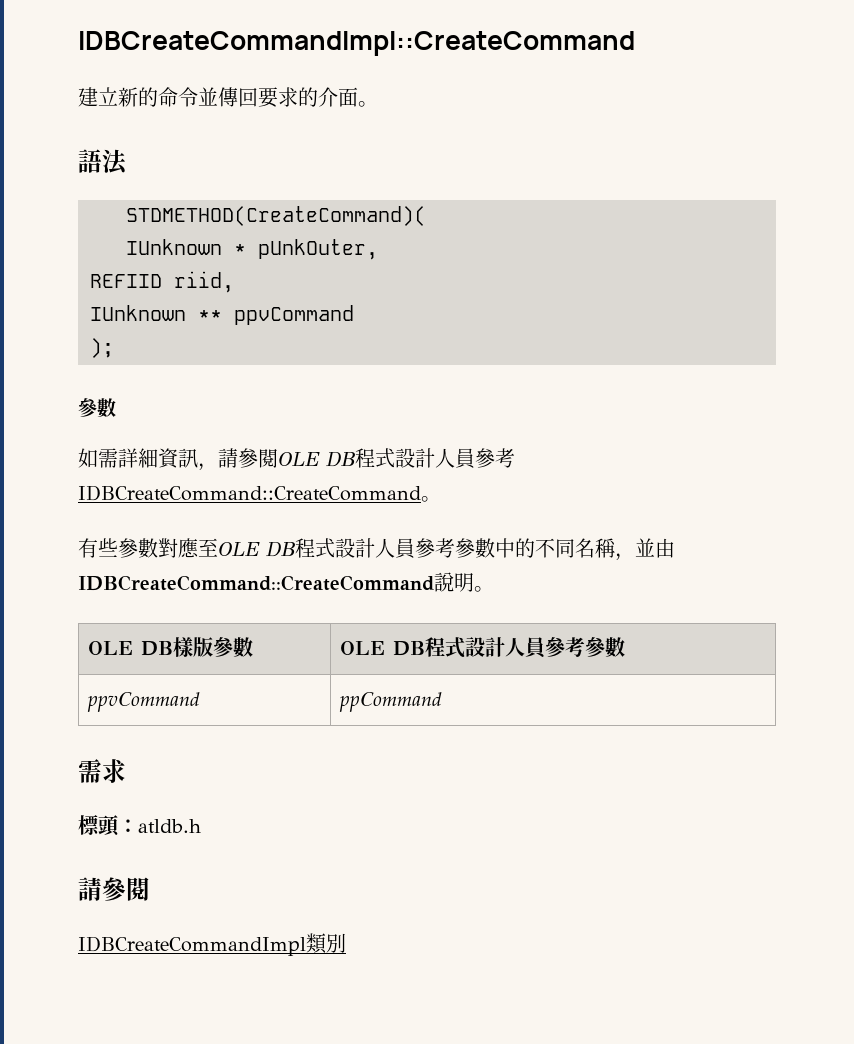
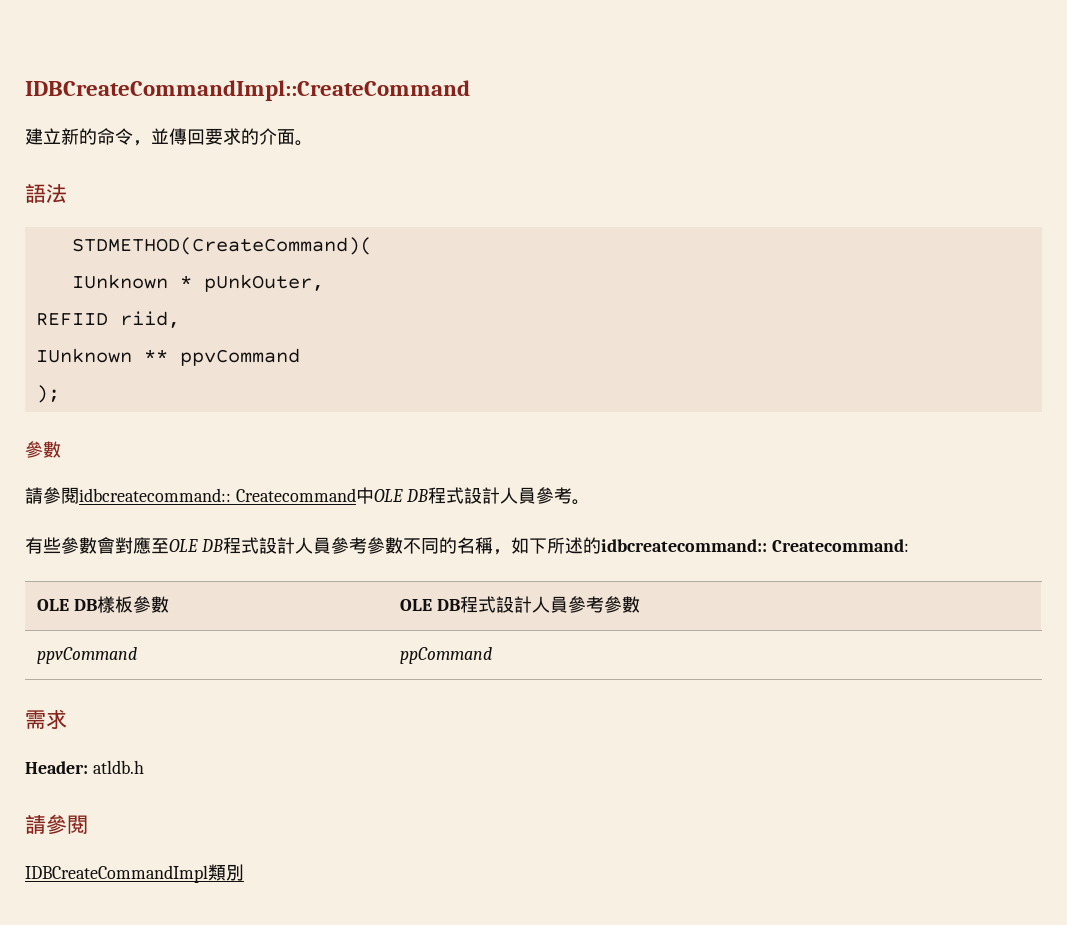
- 建立新的命令並傳回要求的介面。
+ 建立新的命令，並傳回要求的介面。
- 如需詳細資訊，請參閱OLE DB程式設計人員參考IDBCreateCommand::CreateCommand。
+ 請參閱idbcreatecommand:: Createcommand中OLE DB程式設計人員參考。
- 有些參數對應至OLE DB程式設計人員參考參數中的不同名稱，並由IDBCreateCommand::CreateCommand說明。
+ 有些參數會對應至OLE DB程式設計人員參考參數不同的名稱，如下所述的idbcreatecommand:: Createcommand:
- OLE DB樣版參數 | OLE DB程式設計人員參考參數
+ OLE DB樣板參數 | OLE DB程式設計人員參考參數
- 標頭：atldb.h
+ Header: atldb.h

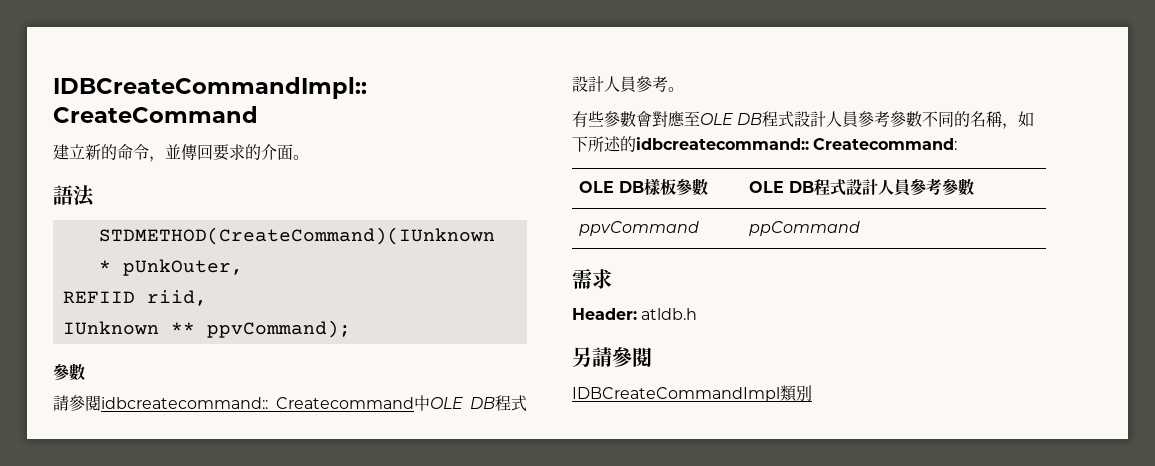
- STDMETHOD(CreateCommand)(
- IUnknown * pUnkOuter,
+ STDMETHOD(CreateCommand)(IUnknown * pUnkOuter,
- IUnknown ** ppvCommand
- );
+ IUnknown ** ppvCommand);
  Header: atldb.h
- 請參閱
+ 另請參閱

